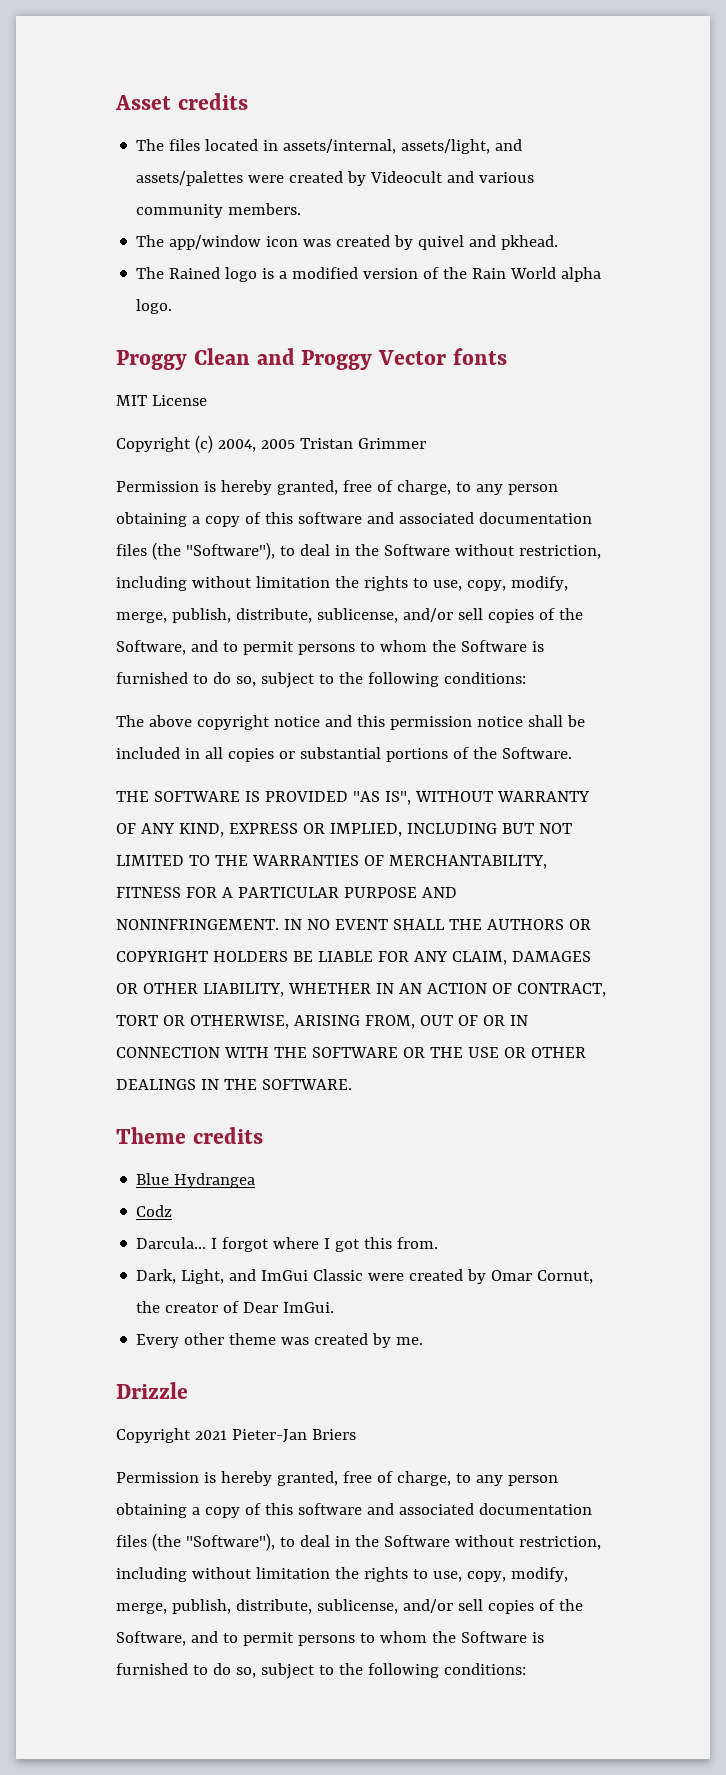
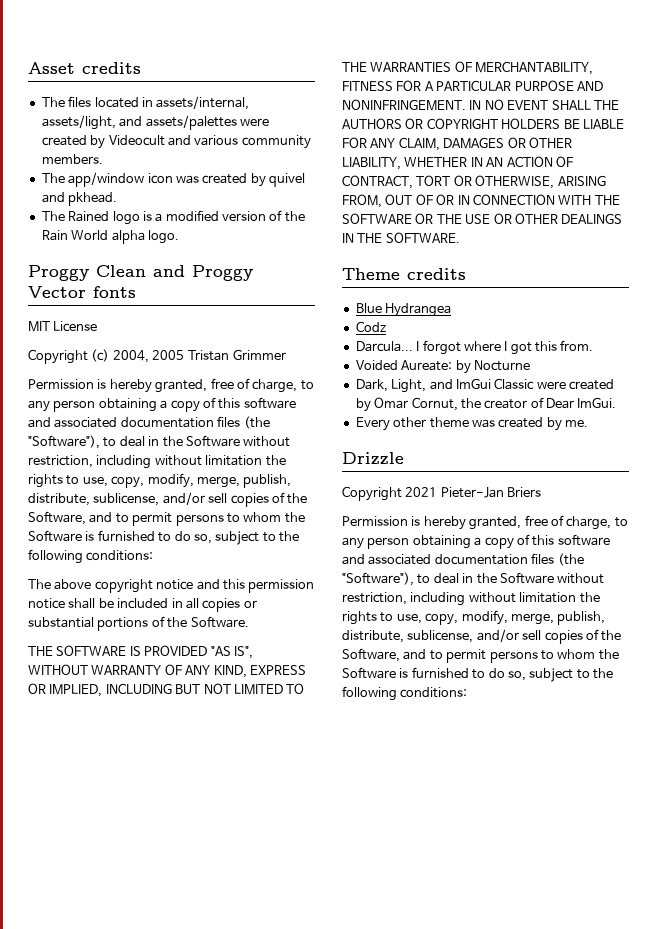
+ Voided Aureate: by Nocturne

